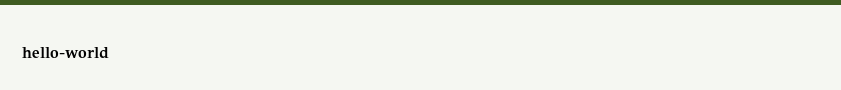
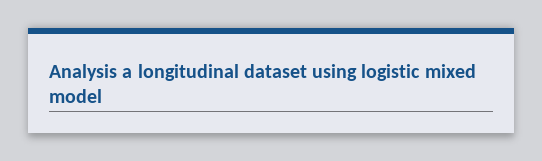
- hello-world
+ Analysis a longitudinal dataset using logistic mixed model

